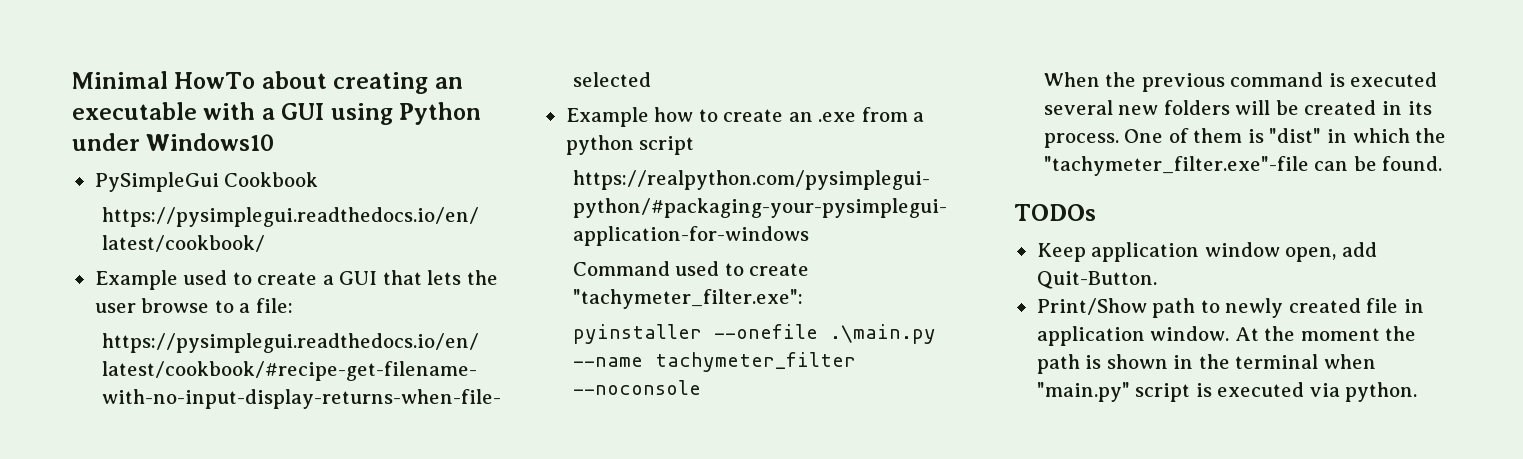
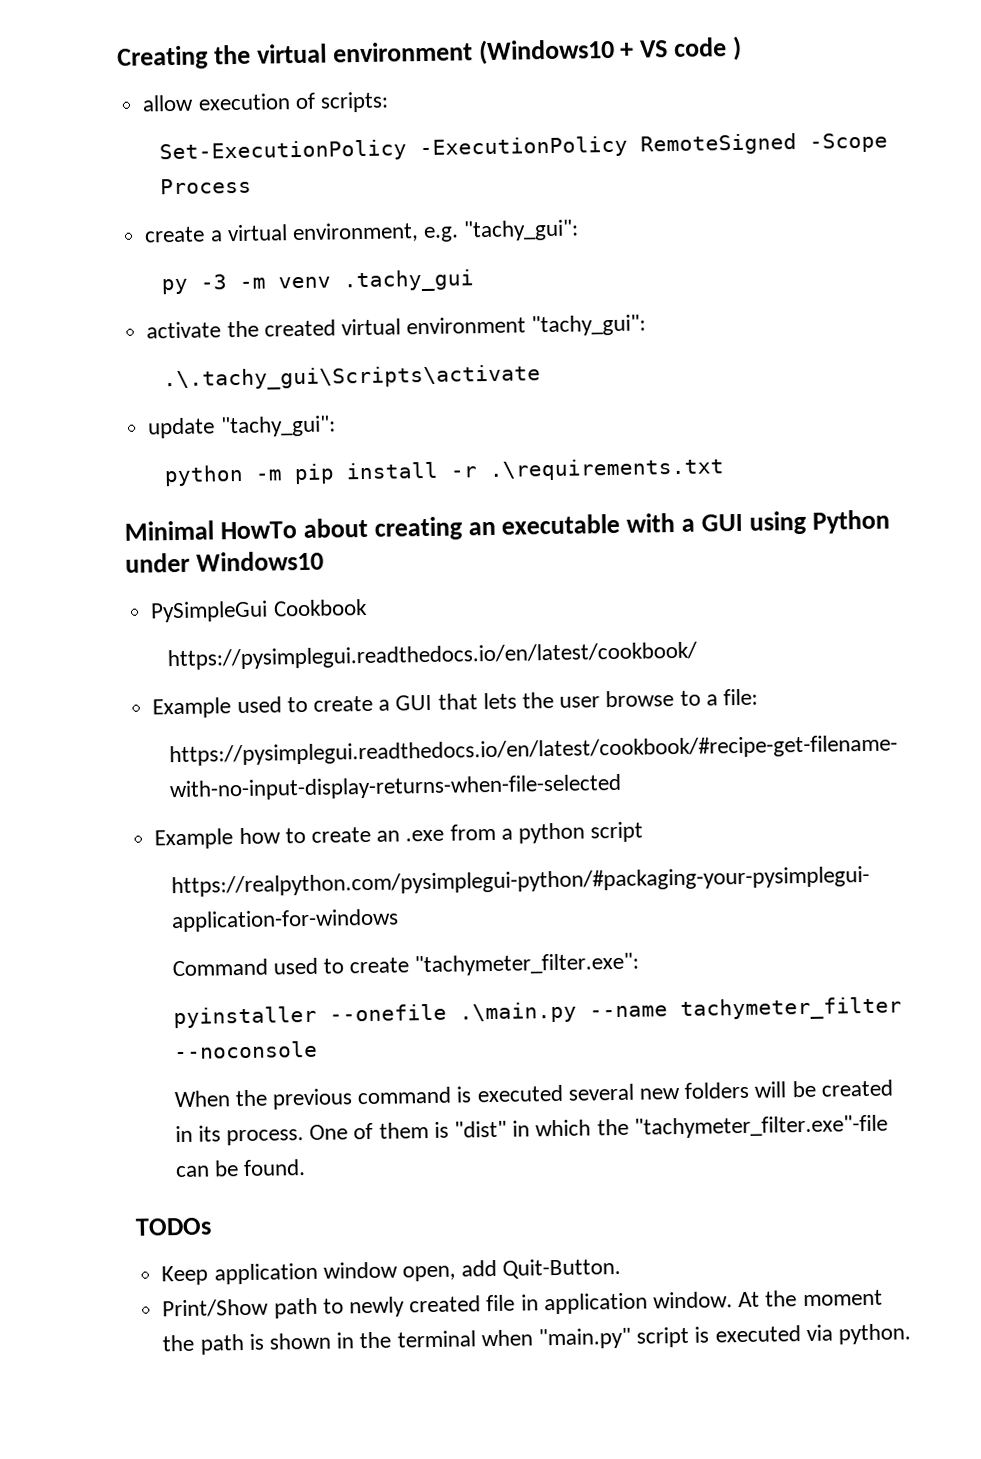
+ Creating the virtual environment (Windows10 + VS code )
+ allow execution of scripts:
+ Set-ExecutionPolicy -ExecutionPolicy RemoteSigned -Scope Process
+ create a virtual environment, e.g. "tachy_gui":
+ py -3 -m venv .tachy_gui
+ activate the created virtual environment "tachy_gui":
+ .\.tachy_gui\Scripts\activate
+ update "tachy_gui":
+ python -m pip install -r .\requirements.txt

